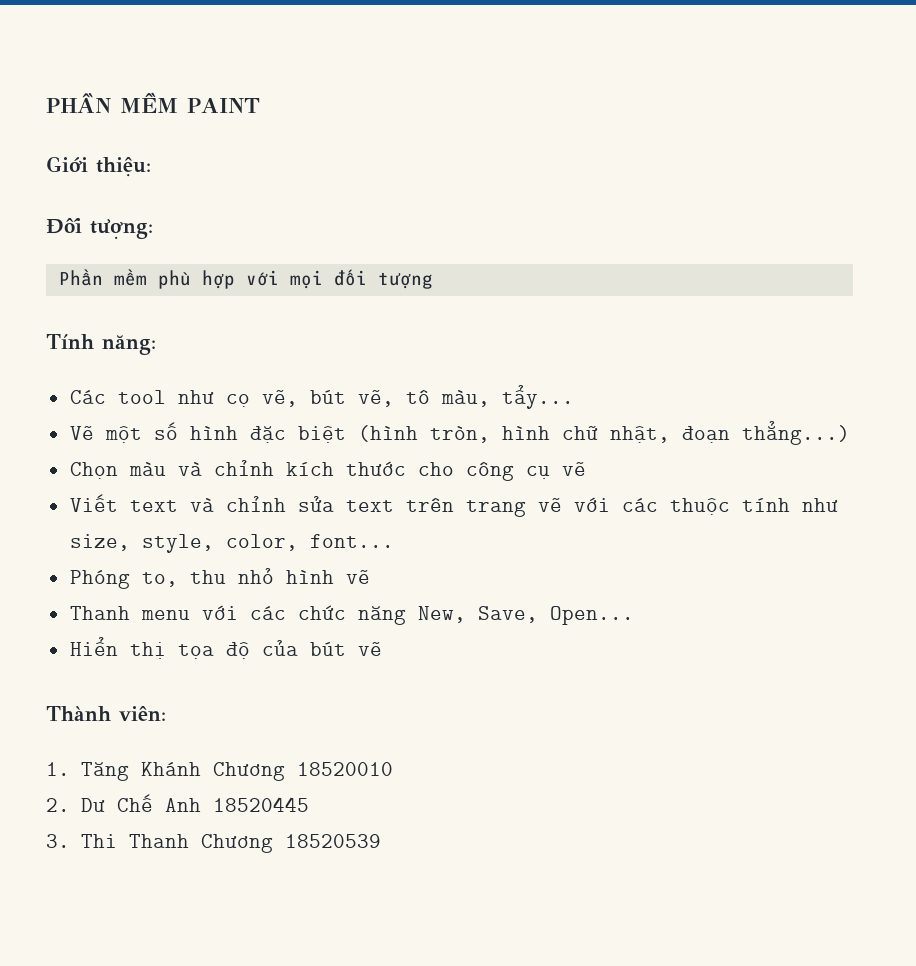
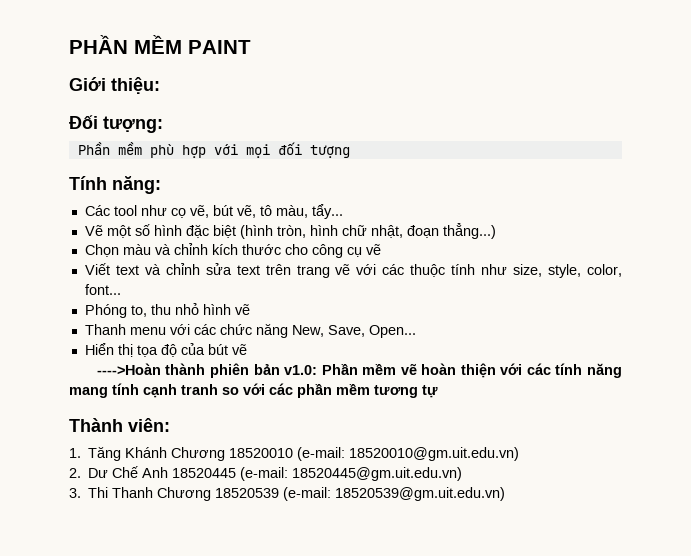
+ ---->Hoàn thành phiên bản v1.0: Phần mềm vẽ hoàn thiện với các tính năng mang tính cạnh tranh so với các phần mềm tương tự
- 1. Tăng Khánh Chương 18520010
+ 1. Tăng Khánh Chương 18520010 (e-mail: 18520010@gm.uit.edu.vn)
- 2. Dư Chế Anh 18520445
+ 2. Dư Chế Anh 18520445 (e-mail: 18520445@gm.uit.edu.vn)
- 3. Thi Thanh Chương 18520539
+ 3. Thi Thanh Chương 18520539 (e-mail: 18520539@gm.uit.edu.vn)

